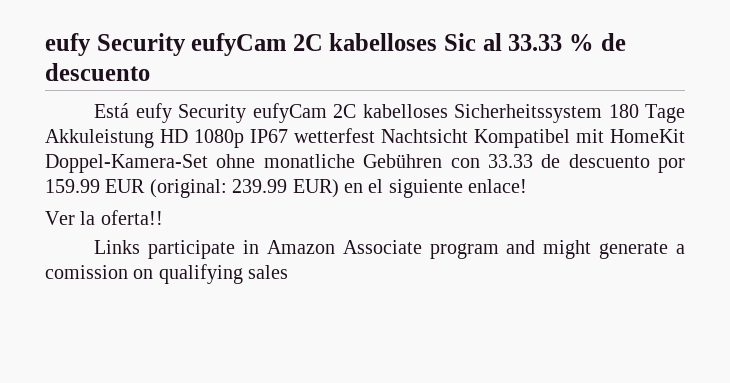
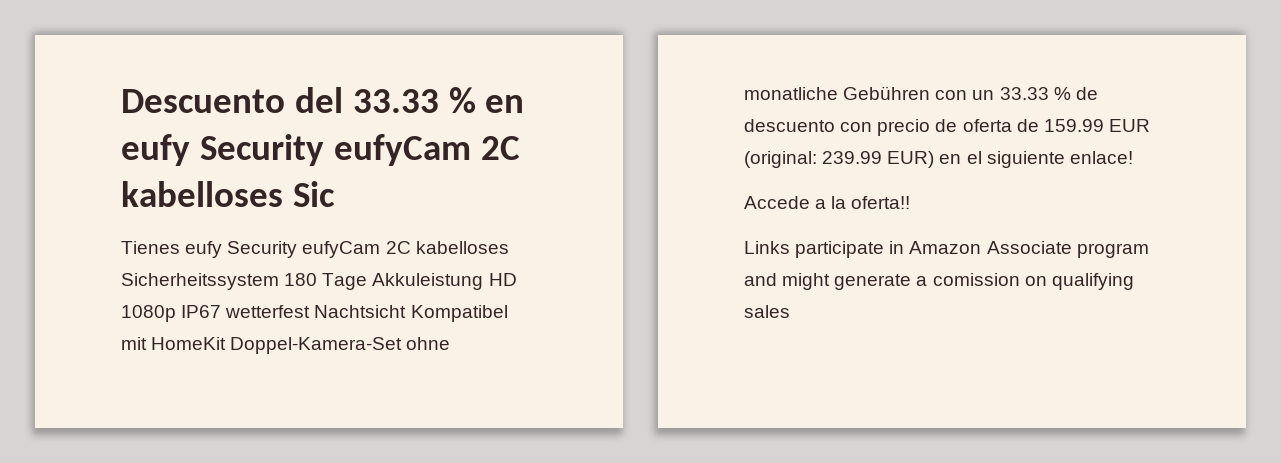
- eufy Security eufyCam 2C kabelloses Sic al 33.33 % de descuento
- Está eufy Security eufyCam 2C kabelloses Sicherheitssystem 180 Tage Akkuleistung HD 1080p IP67 wetterfest Nachtsicht Kompatibel mit HomeKit Doppel-Kamera-Set ohne monatliche Gebühren con 33.33 de descuento por 159.99 EUR (original: 239.99 EUR) en el siguiente enlace!
+ Descuento del 33.33 % en eufy Security eufyCam 2C kabelloses Sic
+ Tienes eufy Security eufyCam 2C kabelloses Sicherheitssystem 180 Tage Akkuleistung HD 1080p IP67 wetterfest Nachtsicht Kompatibel mit HomeKit Doppel-Kamera-Set ohne monatliche Gebühren con un 33.33 % de descuento con precio de oferta de 159.99 EUR (original: 239.99 EUR) en el siguiente enlace!
- Ver la oferta!!
+ Accede a la oferta!!

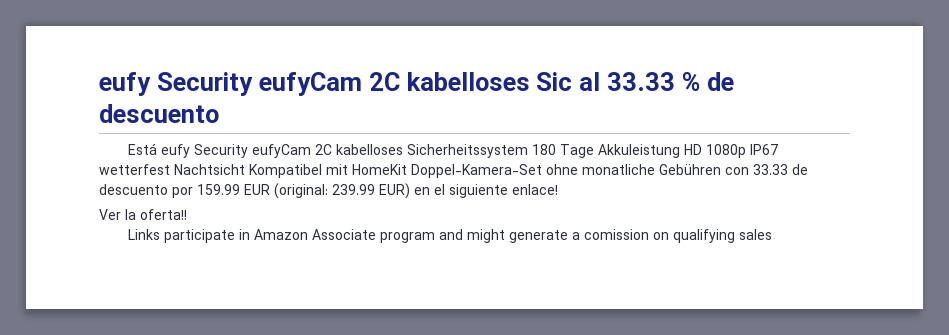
- Descuento del 33.33 % en eufy Security eufyCam 2C kabelloses Sic
- Tienes eufy Security eufyCam 2C kabelloses Sicherheitssystem 180 Tage Akkuleistung HD 1080p IP67 wetterfest Nachtsicht Kompatibel mit HomeKit Doppel-Kamera-Set ohne monatliche Gebühren con un 33.33 % de descuento con precio de oferta de 159.99 EUR (original: 239.99 EUR) en el siguiente enlace!
+ eufy Security eufyCam 2C kabelloses Sic al 33.33 % de descuento
+ Está eufy Security eufyCam 2C kabelloses Sicherheitssystem 180 Tage Akkuleistung HD 1080p IP67 wetterfest Nachtsicht Kompatibel mit HomeKit Doppel-Kamera-Set ohne monatliche Gebühren con 33.33 de descuento por 159.99 EUR (original: 239.99 EUR) en el siguiente enlace!
- Accede a la oferta!!
+ Ver la oferta!!

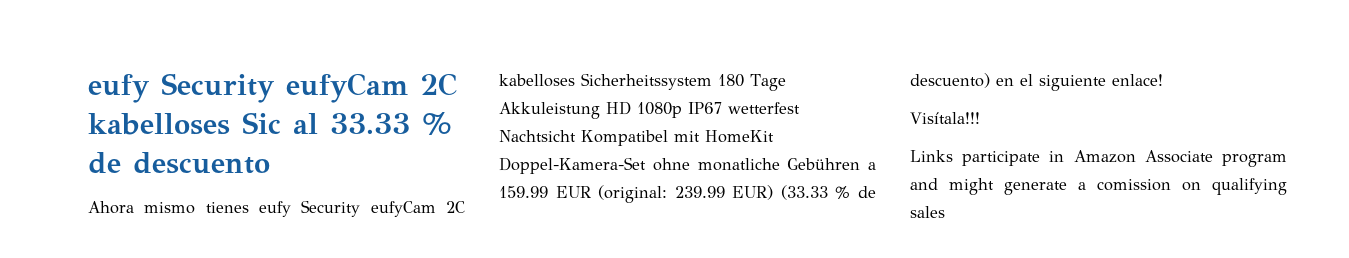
- Está eufy Security eufyCam 2C kabelloses Sicherheitssystem 180 Tage Akkuleistung HD 1080p IP67 wetterfest Nachtsicht Kompatibel mit HomeKit Doppel-Kamera-Set ohne monatliche Gebühren con 33.33 de descuento por 159.99 EUR (original: 239.99 EUR) en el siguiente enlace!
+ Ahora mismo tienes eufy Security eufyCam 2C kabelloses Sicherheitssystem 180 Tage Akkuleistung HD 1080p IP67 wetterfest Nachtsicht Kompatibel mit HomeKit Doppel-Kamera-Set ohne monatliche Gebühren a 159.99 EUR (original: 239.99 EUR) (33.33 % de descuento) en el siguiente enlace!
- Ver la oferta!!
+ Visítala!!!

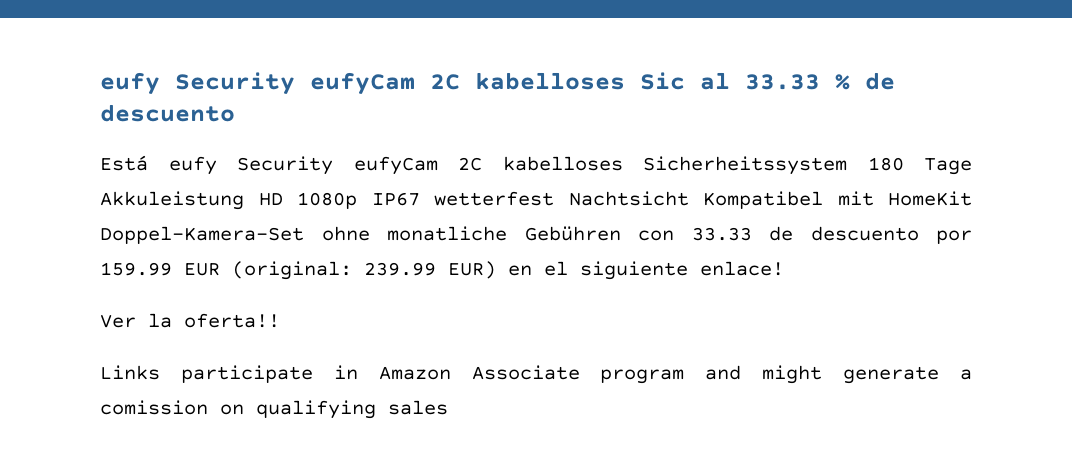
- Ahora mismo tienes eufy Security eufyCam 2C kabelloses Sicherheitssystem 180 Tage Akkuleistung HD 1080p IP67 wetterfest Nachtsicht Kompatibel mit HomeKit Doppel-Kamera-Set ohne monatliche Gebühren a 159.99 EUR (original: 239.99 EUR) (33.33 % de descuento) en el siguiente enlace!
+ Está eufy Security eufyCam 2C kabelloses Sicherheitssystem 180 Tage Akkuleistung HD 1080p IP67 wetterfest Nachtsicht Kompatibel mit HomeKit Doppel-Kamera-Set ohne monatliche Gebühren con 33.33 de descuento por 159.99 EUR (original: 239.99 EUR) en el siguiente enlace!
- Visítala!!!
+ Ver la oferta!!

